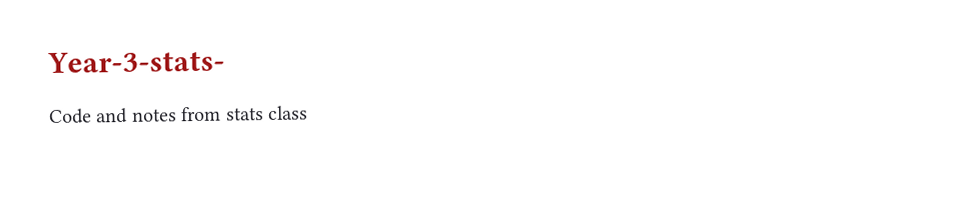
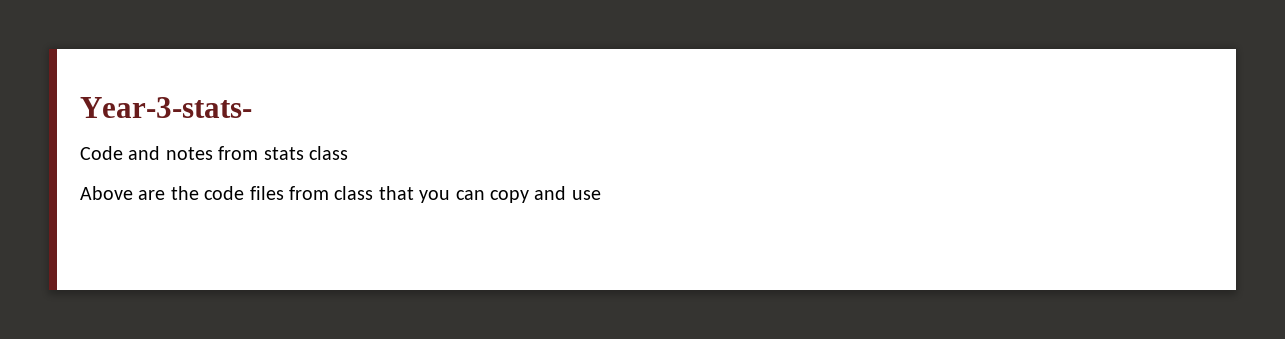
+ Above are the code files from class that you can copy and use

